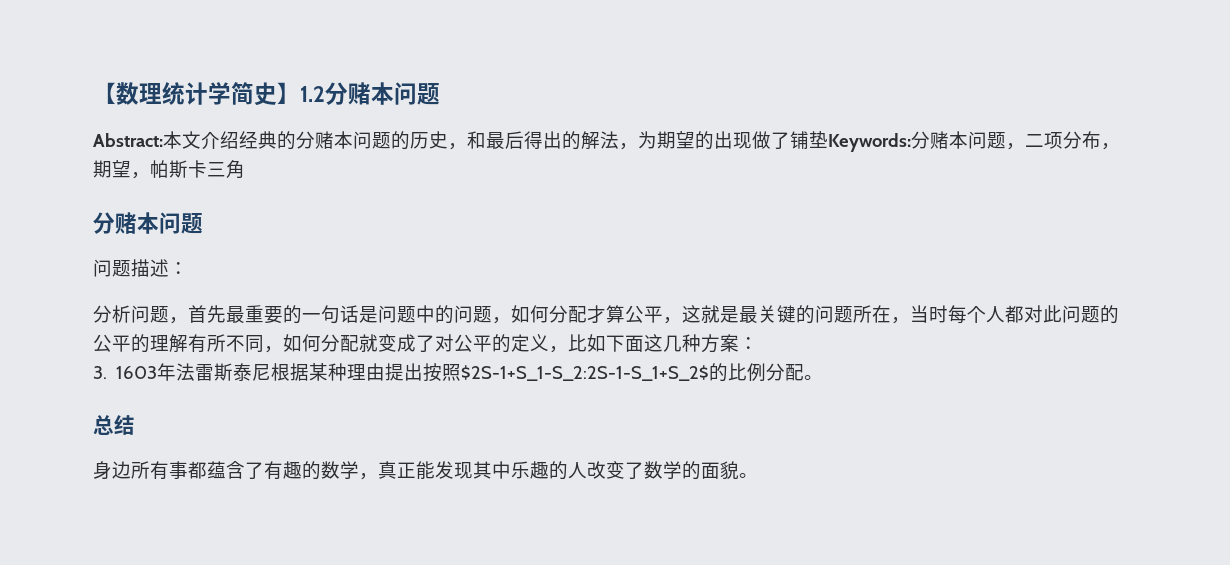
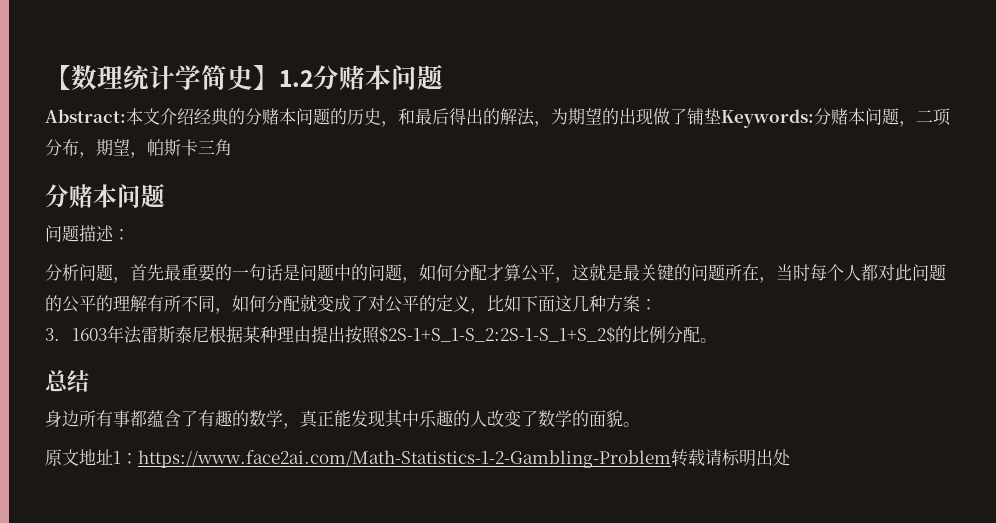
+ 原文地址1：https://www.face2ai.com/Math-Statistics-1-2-Gambling-Problem转载请标明出处

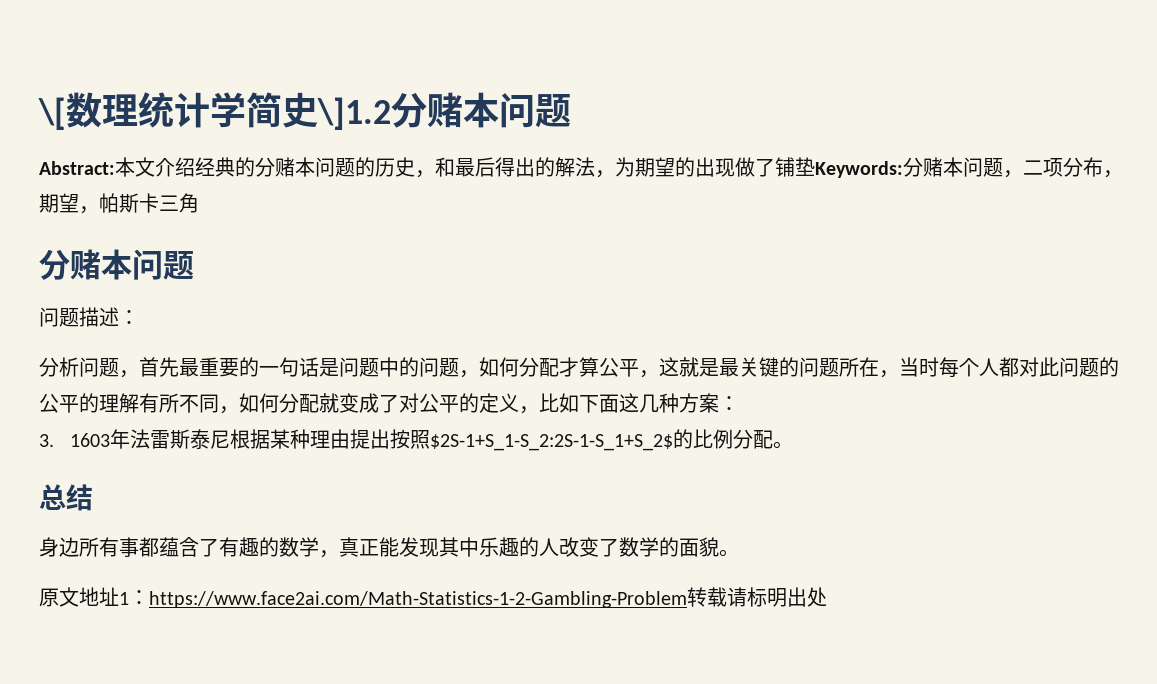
- 【数理统计学简史】1.2分赌本问题
+ \[数理统计学简史\]1.2分赌本问题

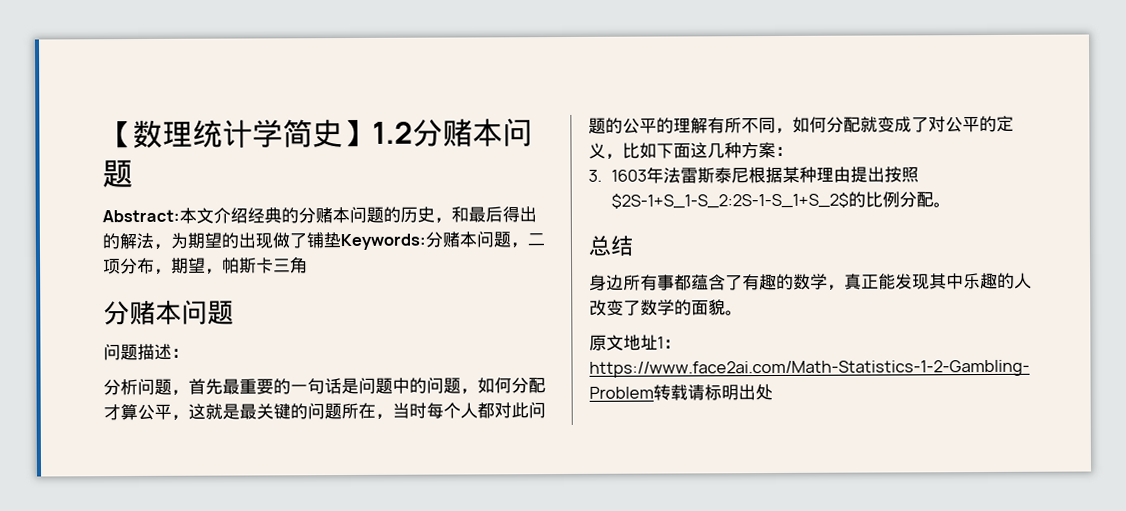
- \[数理统计学简史\]1.2分赌本问题
+ 【数理统计学简史】1.2分赌本问题

